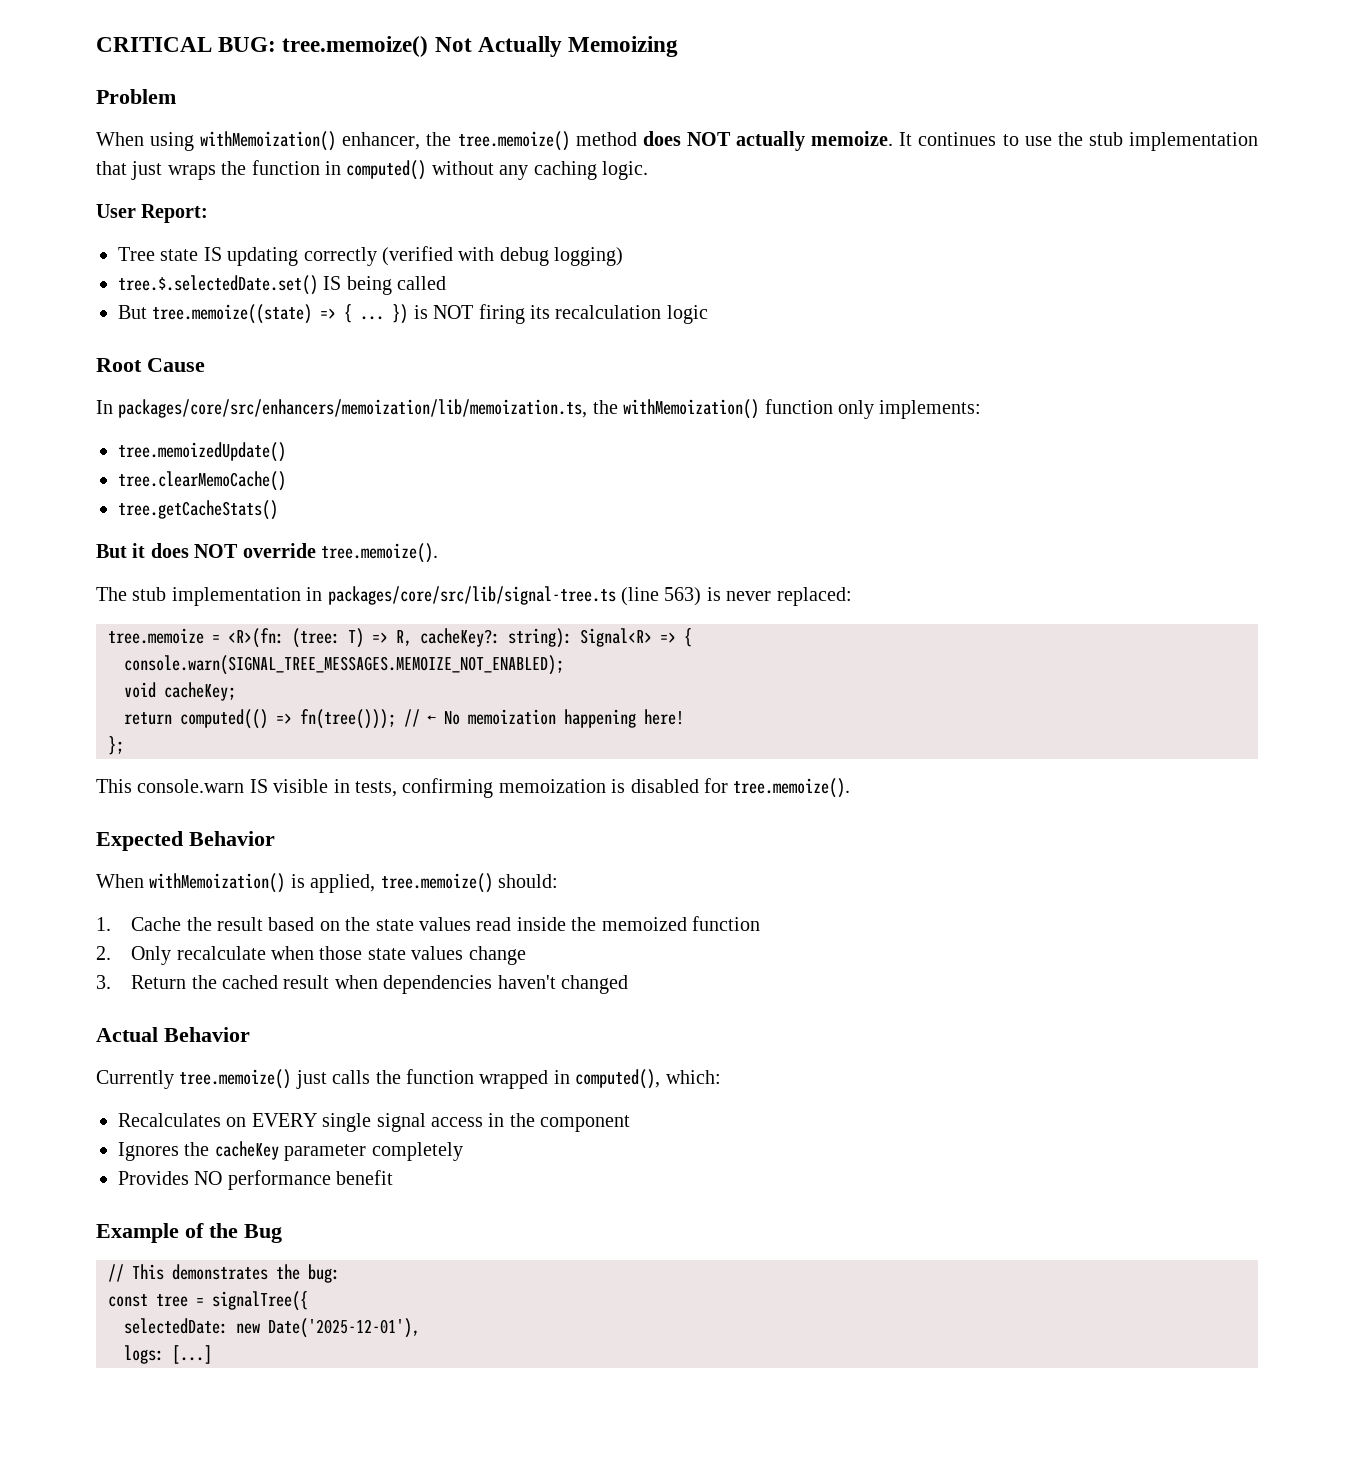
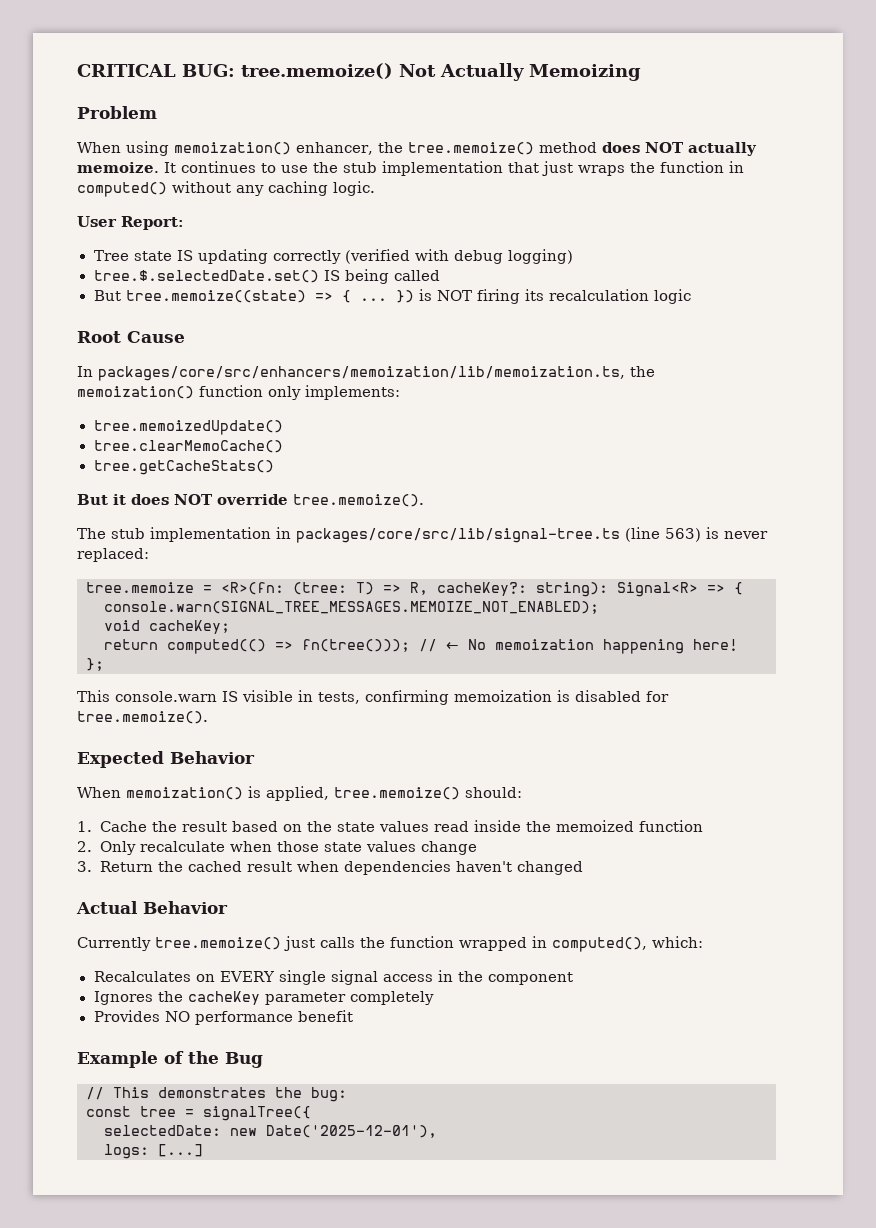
- When using withMemoization() enhancer, the tree.memoize() method does NOT actually memoize.
+ When using memoization() enhancer, the tree.memoize() method does NOT actually memoize.
- In packages/core/src/enhancers/memoization/lib/memoization.ts, the withMemoization() function only implements:
+ In packages/core/src/enhancers/memoization/lib/memoization.ts, the memoization() function only implements:
- When withMemoization() is applied, tree.memoize() should:
+ When memoization() is applied, tree.memoize() should:

